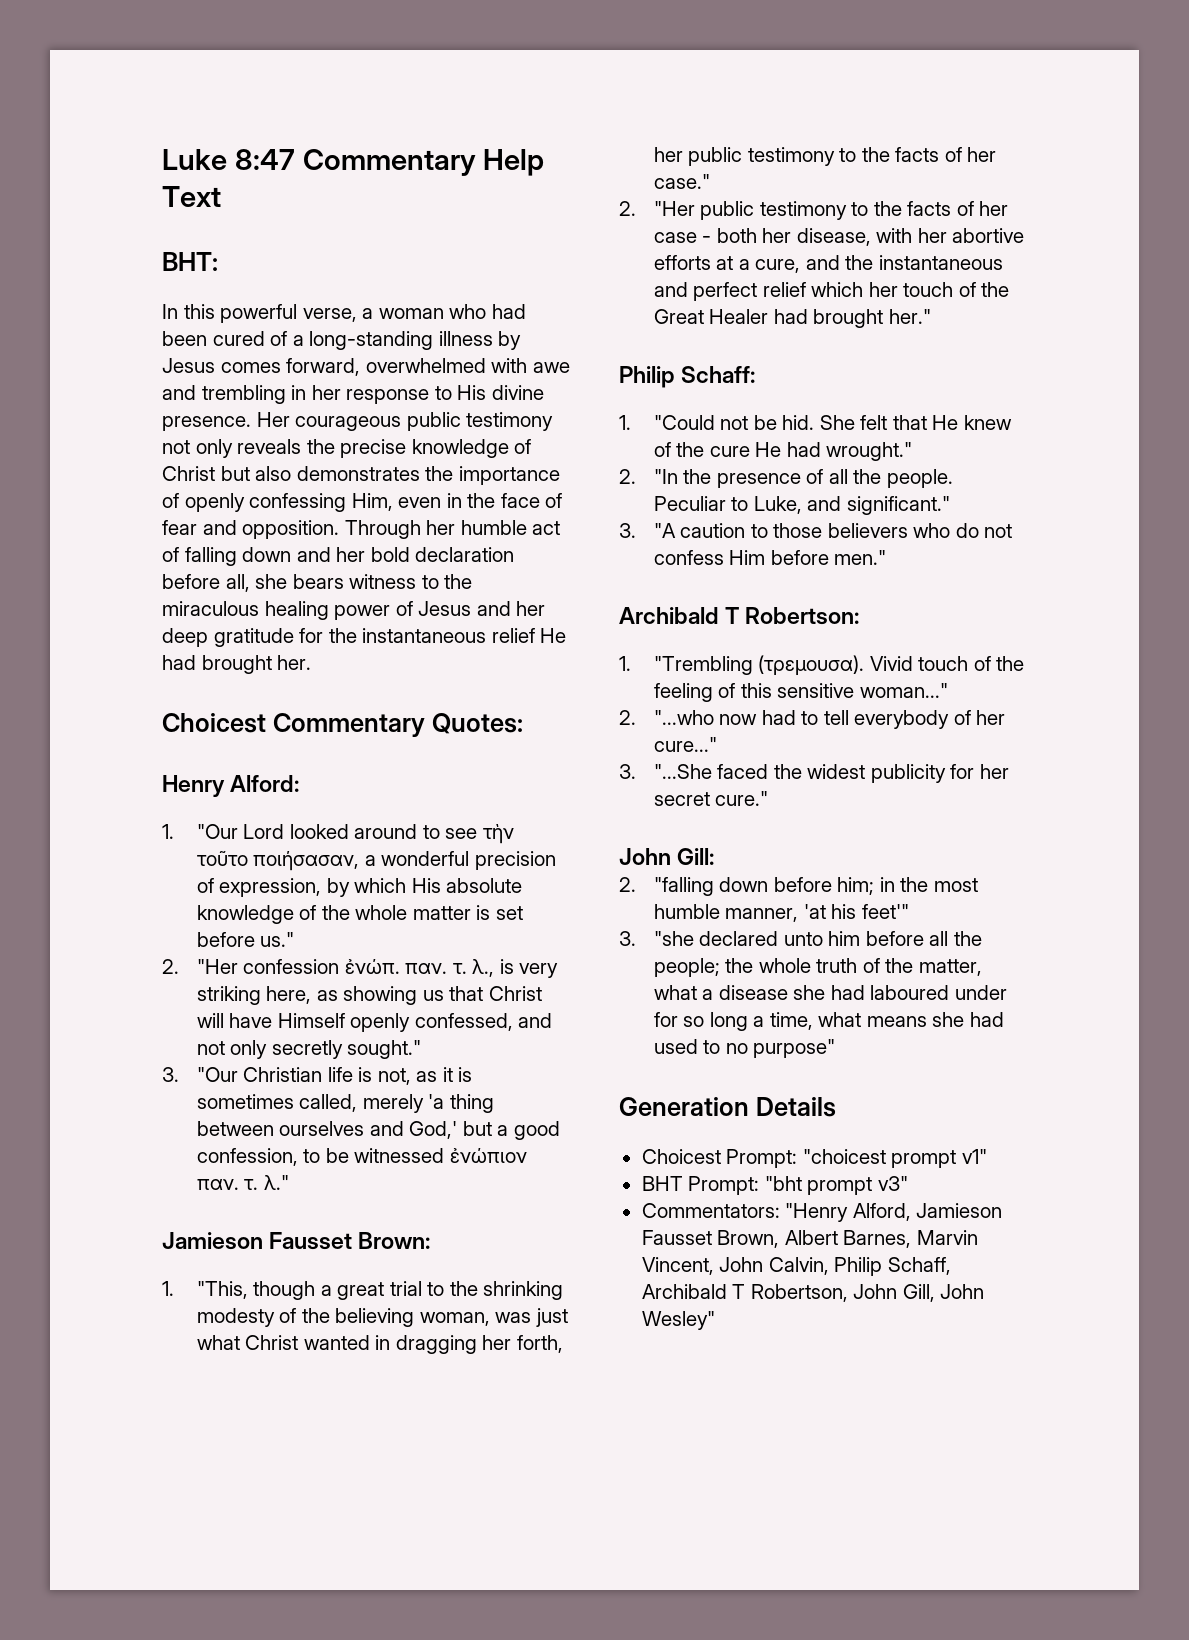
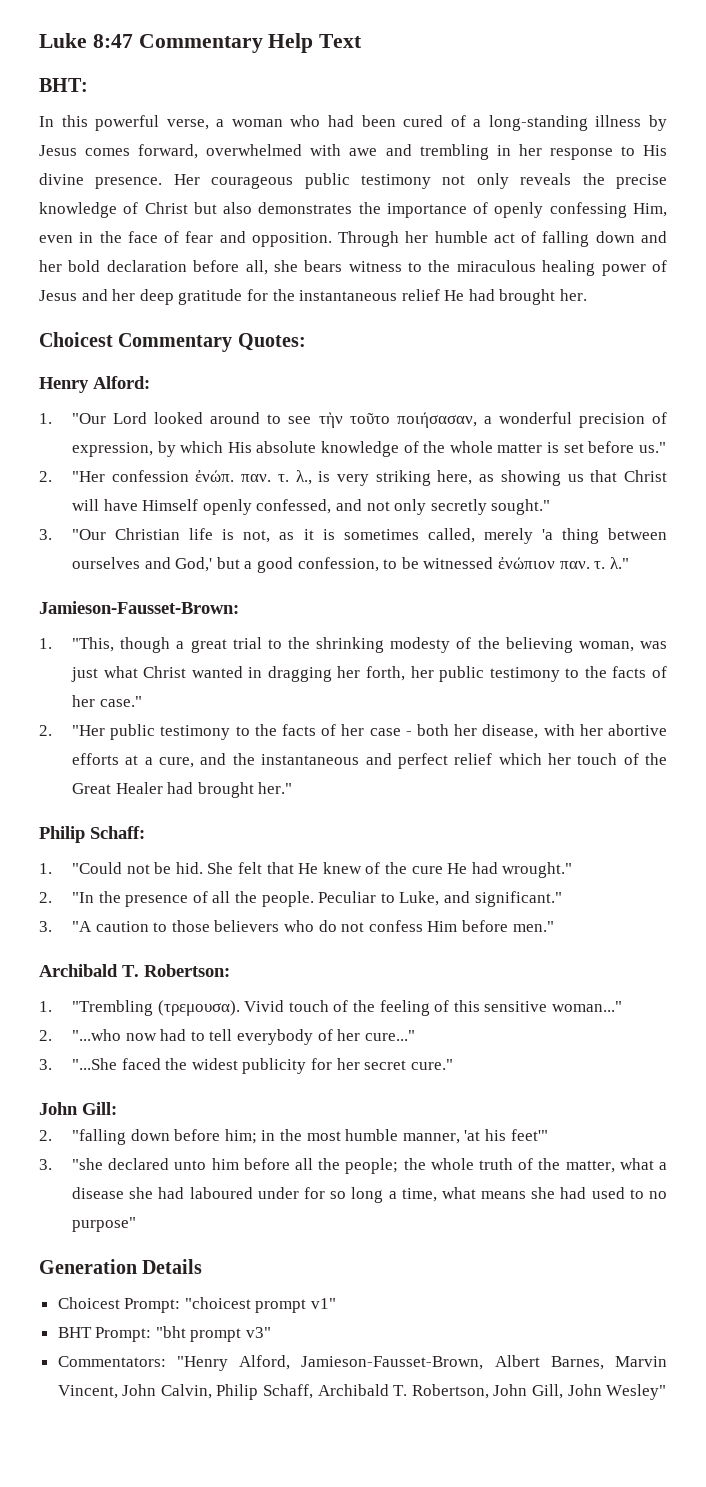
- Jamieson Fausset Brown:
+ Jamieson-Fausset-Brown:
- Archibald T Robertson:
+ Archibald T. Robertson:
- Commentators: "Henry Alford, Jamieson Fausset Brown, Albert Barnes, Marvin Vincent, John Calvin, Philip Schaff, Archibald T Robertson, John Gill, John Wesley"
+ Commentators: "Henry Alford, Jamieson-Fausset-Brown, Albert Barnes, Marvin Vincent, John Calvin, Philip Schaff, Archibald T. Robertson, John Gill, John Wesley"

